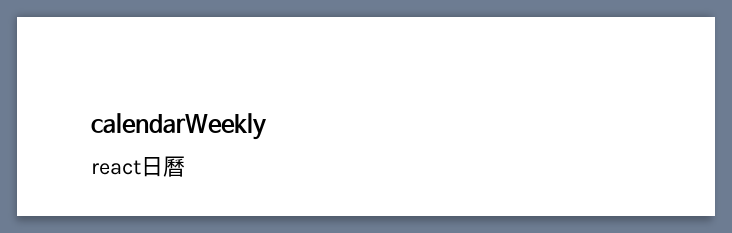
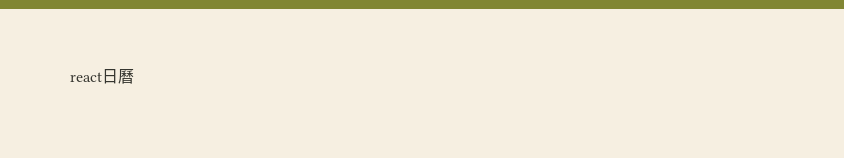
- calendarWeekly

